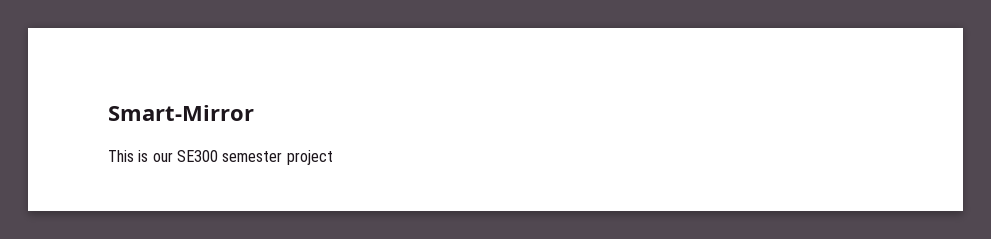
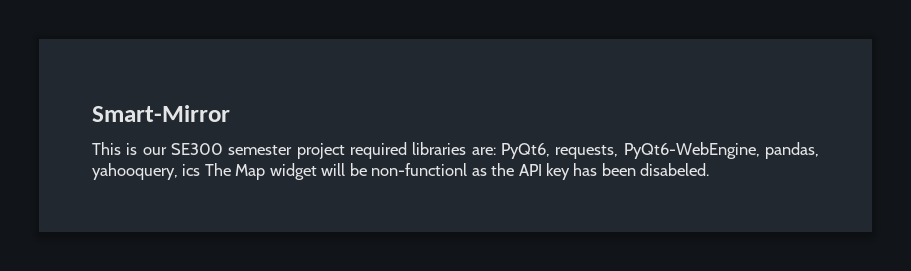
- This is our SE300 semester project
+ This is our SE300 semester project required libraries are: PyQt6, requests, PyQt6-WebEngine, pandas, yahooquery, ics The Map widget will be non-functionl as the API key has been disabeled.

